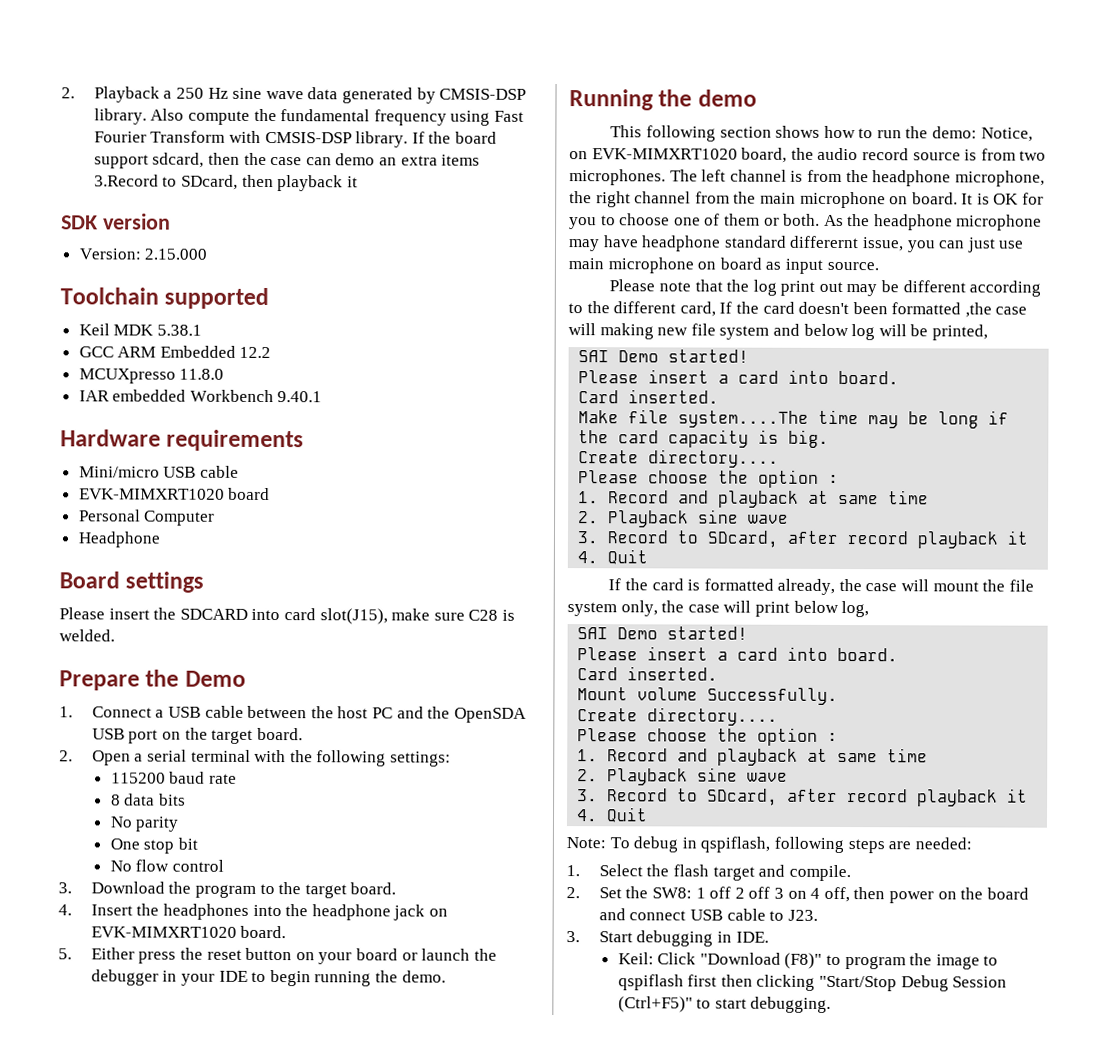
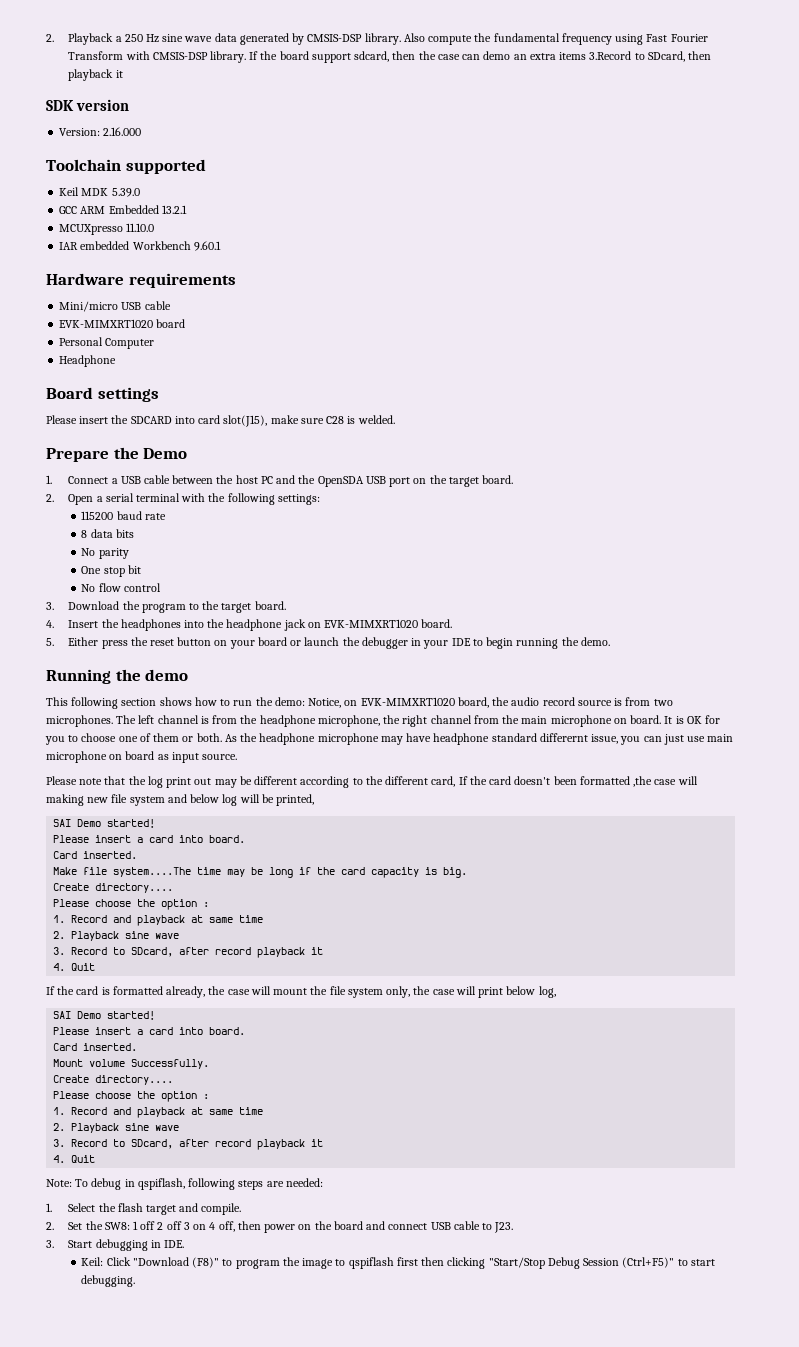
- Version: 2.15.000
+ Version: 2.16.000
- Keil MDK 5.38.1
+ Keil MDK 5.39.0
- GCC ARM Embedded 12.2
+ GCC ARM Embedded 13.2.1
- MCUXpresso 11.8.0
+ MCUXpresso 11.10.0
- IAR embedded Workbench 9.40.1
+ IAR embedded Workbench 9.60.1

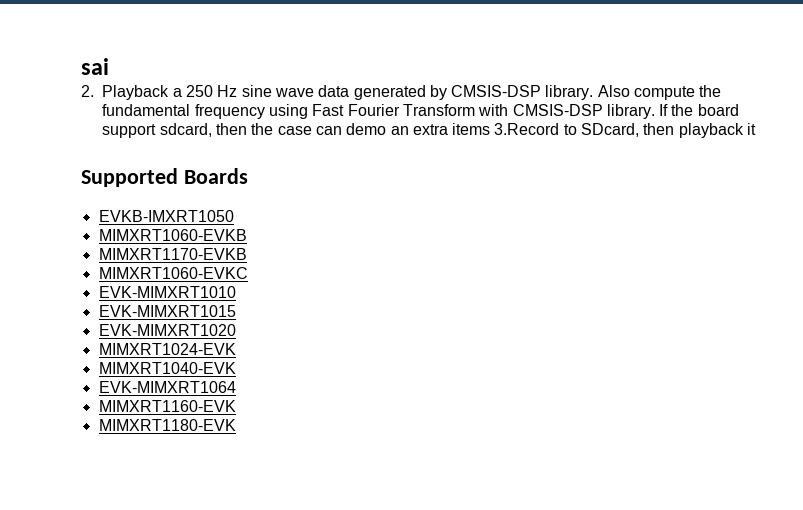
+ sai
- SDK version
- Version: 2.16.000
- Toolchain supported
- Keil MDK 5.39.0
- GCC ARM Embedded 13.2.1
- MCUXpresso 11.10.0
- IAR embedded Workbench 9.60.1
- Hardware requirements
- Mini/micro USB cable
- EVK-MIMXRT1020 board
- Personal Computer
- Headphone
- Board settings
- Please insert the SDCARD into card slot(J15), make sure C28 is welded.
- Prepare the Demo
- 1. Connect a USB cable between the host PC and the OpenSDA USB port on the target board.
- 2. Open a serial terminal with the following settings:
- 115200 baud rate
- 8 data bits
- No parity
- One stop bit
- No flow control
- 3. Download the program to the target board.
- 4. Insert the headphones into the headphone jack on EVK-MIMXRT1020 board.
- 5. Either press the reset button on your board or launch the debugger in your IDE to begin running the demo.
- Running the demo
- This following section shows how to run the demo: Notice, on EVK-MIMXRT1020 board, the audio record source is from two microphones. The left channel is from the headphone microphone, the right channel from the main microphone on board. It is OK for you to choose one of them or both. As the headphone microphone may have headphone standard differernt issue, you can just use main microphone on board as input source.
- Please note that the log print out may be different according to the different card, If the card doesn't been formatted ,the case will making new file system and below log will be printed,
- SAI Demo started!
- Please insert a card into board.
- Card inserted.
- Make file system....The time may be long if the card capacity is big.
- Create directory....
- Please choose the option :
- 1. Record and playback at same time
- 2. Playback sine wave
- 3. Record to SDcard, after record playback it
- 4. Quit
- If the card is formatted already, the case will mount the file system only, the case will print below log,
- SAI Demo started!
- Please insert a card into board.
- Card inserted.
- Mount volume Successfully.
- Create directory....
- Please choose the option :
- 1. Record and playback at same time
- 2. Playback sine wave
- 3. Record to SDcard, after record playback it
- 4. Quit
- Note: To debug in qspiflash, following steps are needed:
- 1. Select the flash target and compile.
- 2. Set the SW8: 1 off 2 off 3 on 4 off, then power on the board and connect USB cable to J23.
- 3. Start debugging in IDE.
- Keil: Click "Download (F8)" to program the image to qspiflash first then clicking "Start/Stop Debug Session (Ctrl+F5)" to start debugging.
+ Supported Boards
+ EVKB-IMXRT1050
+ MIMXRT1060-EVKB
+ MIMXRT1170-EVKB
+ MIMXRT1060-EVKC
+ EVK-MIMXRT1010
+ EVK-MIMXRT1015
+ EVK-MIMXRT1020
+ MIMXRT1024-EVK
+ MIMXRT1040-EVK
+ EVK-MIMXRT1064
+ MIMXRT1160-EVK
+ MIMXRT1180-EVK

